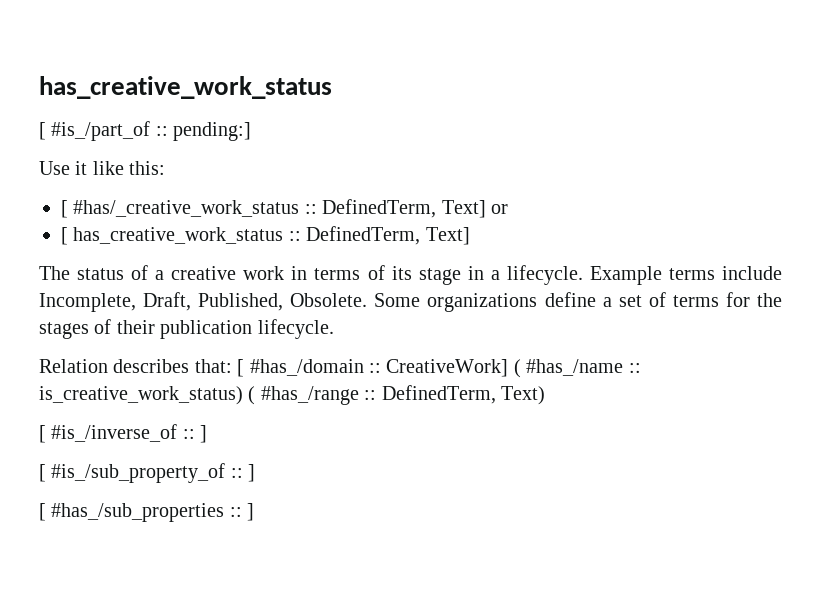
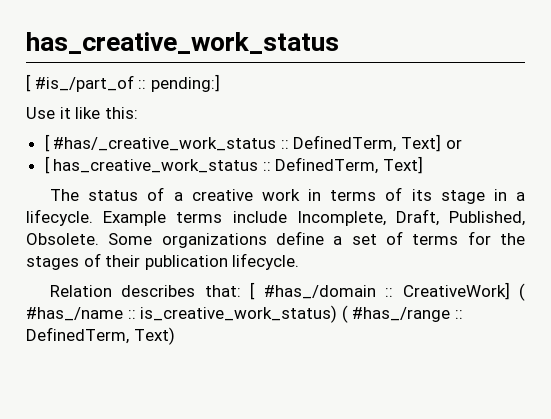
- [ #is_/inverse_of :: ]
- [ #is_/sub_property_of :: ]
- [ #has_/sub_properties :: ]

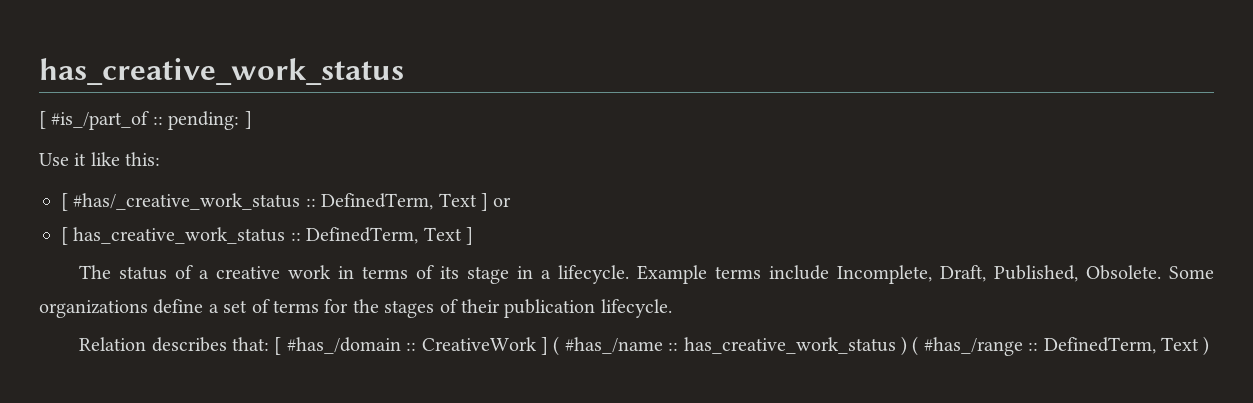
- [ #is_/part_of :: pending:]
+ [ #is_/part_of :: pending: ]
- [ #has/_creative_work_status :: DefinedTerm, Text] or
+ [ #has/_creative_work_status :: DefinedTerm, Text ] or
- [ has_creative_work_status :: DefinedTerm, Text]
+ [ has_creative_work_status :: DefinedTerm, Text ]
- Relation describes that: [ #has_/domain :: CreativeWork] ( #has_/name :: is_creative_work_status) ( #has_/range :: DefinedTerm, Text)
+ Relation describes that: [ #has_/domain :: CreativeWork ] ( #has_/name :: has_creative_work_status ) ( #has_/range :: DefinedTerm, Text )

